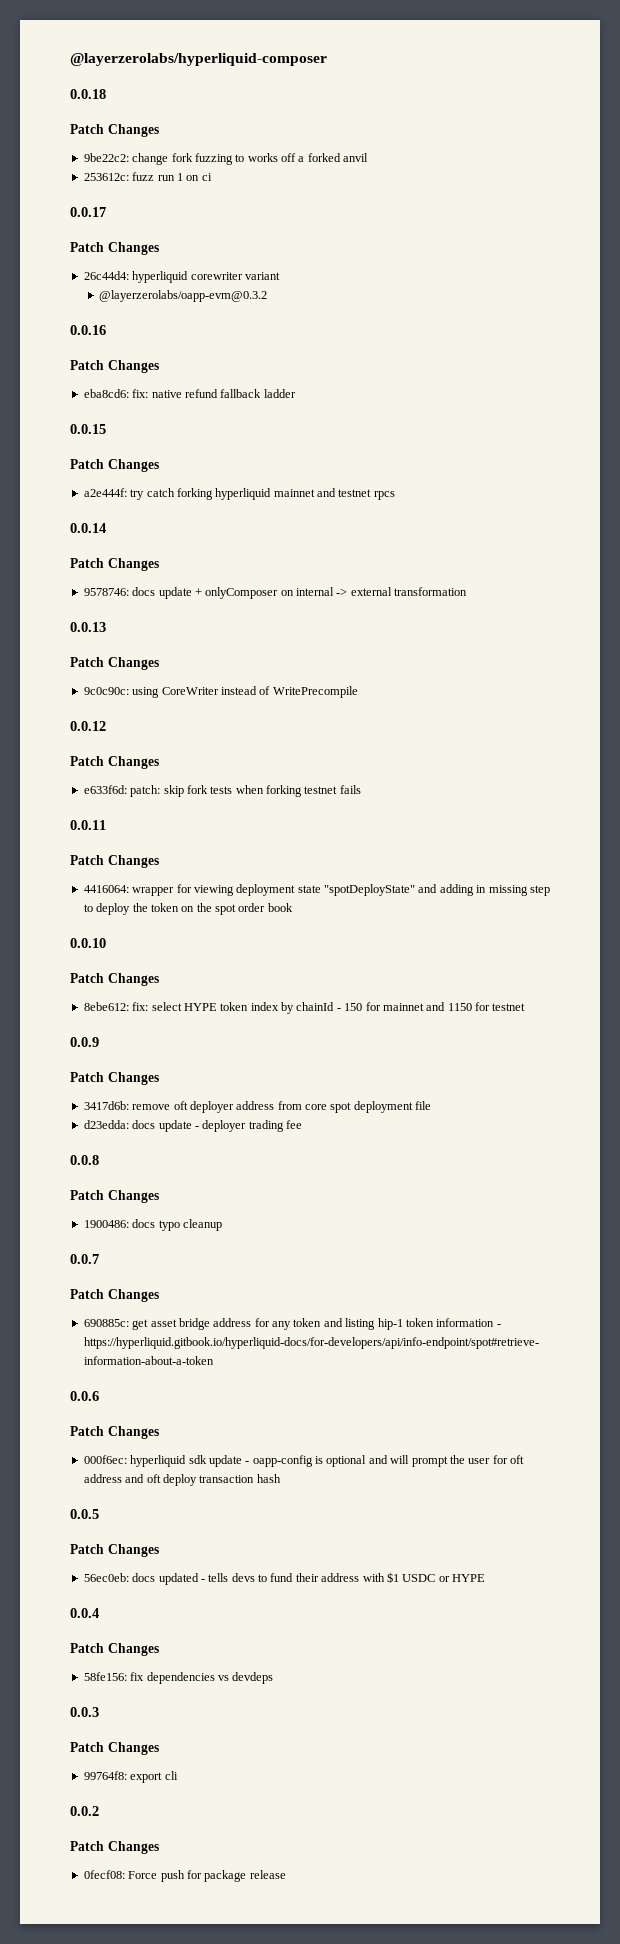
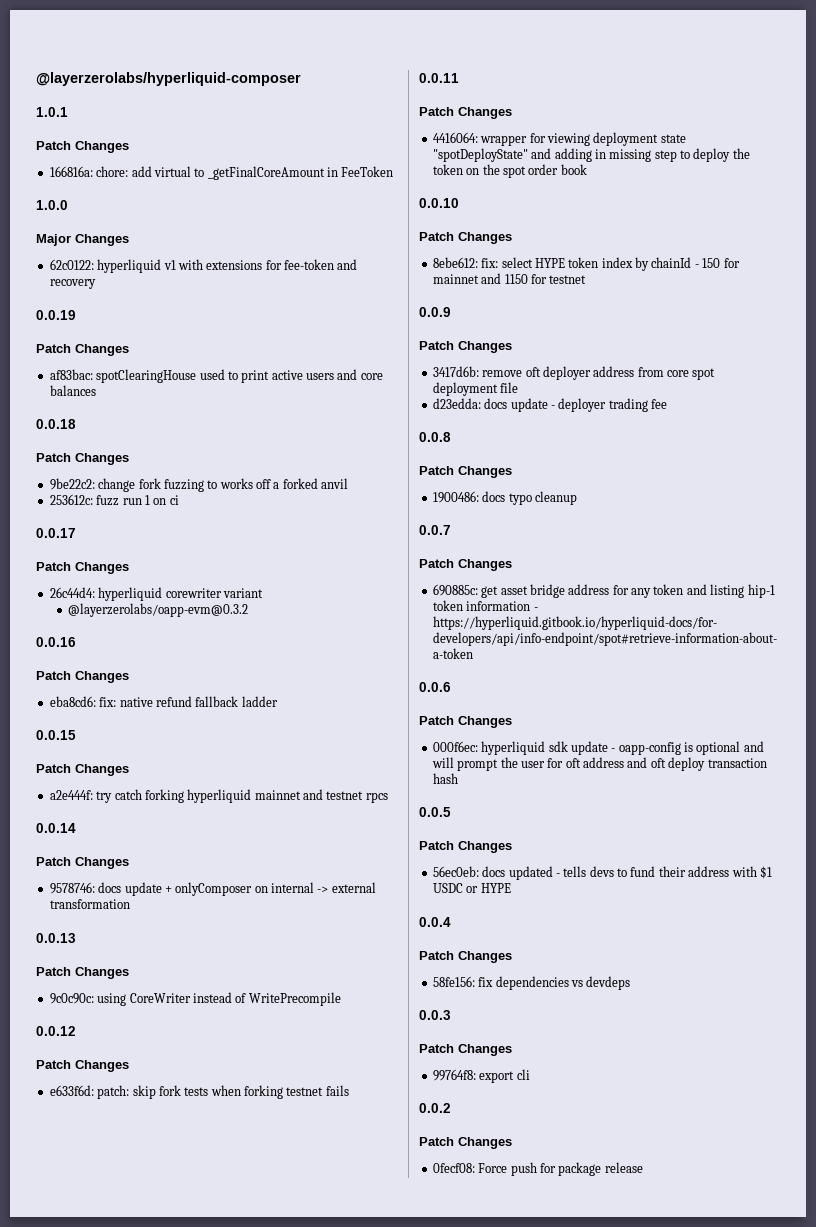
+ 1.0.1
+ Patch Changes
+ 166816a: chore: add virtual to _getFinalCoreAmount in FeeToken
+ 1.0.0
+ Major Changes
+ 62c0122: hyperliquid v1 with extensions for fee-token and recovery
+ 0.0.19
+ Patch Changes
+ af83bac: spotClearingHouse used to print active users and core balances

